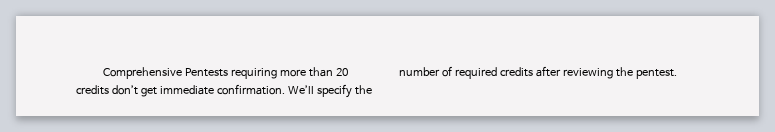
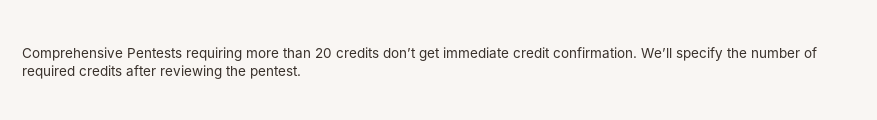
- Comprehensive Pentests requiring more than 20 credits don’t get immediate confirmation.
+ Comprehensive Pentests requiring more than 20 credits don’t get immediate credit confirmation.

